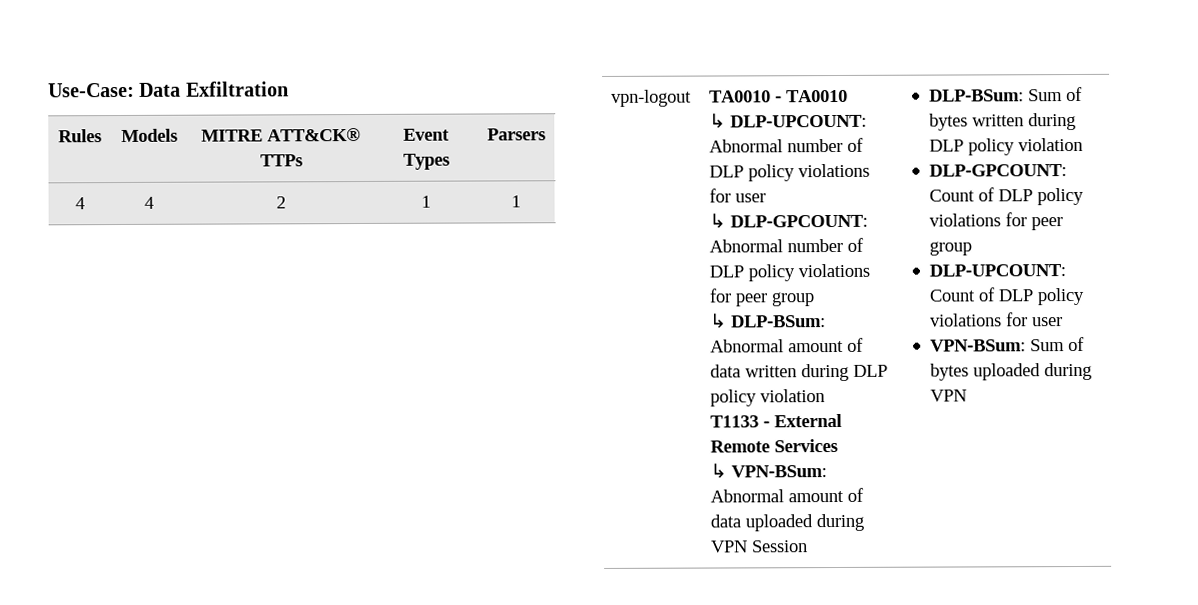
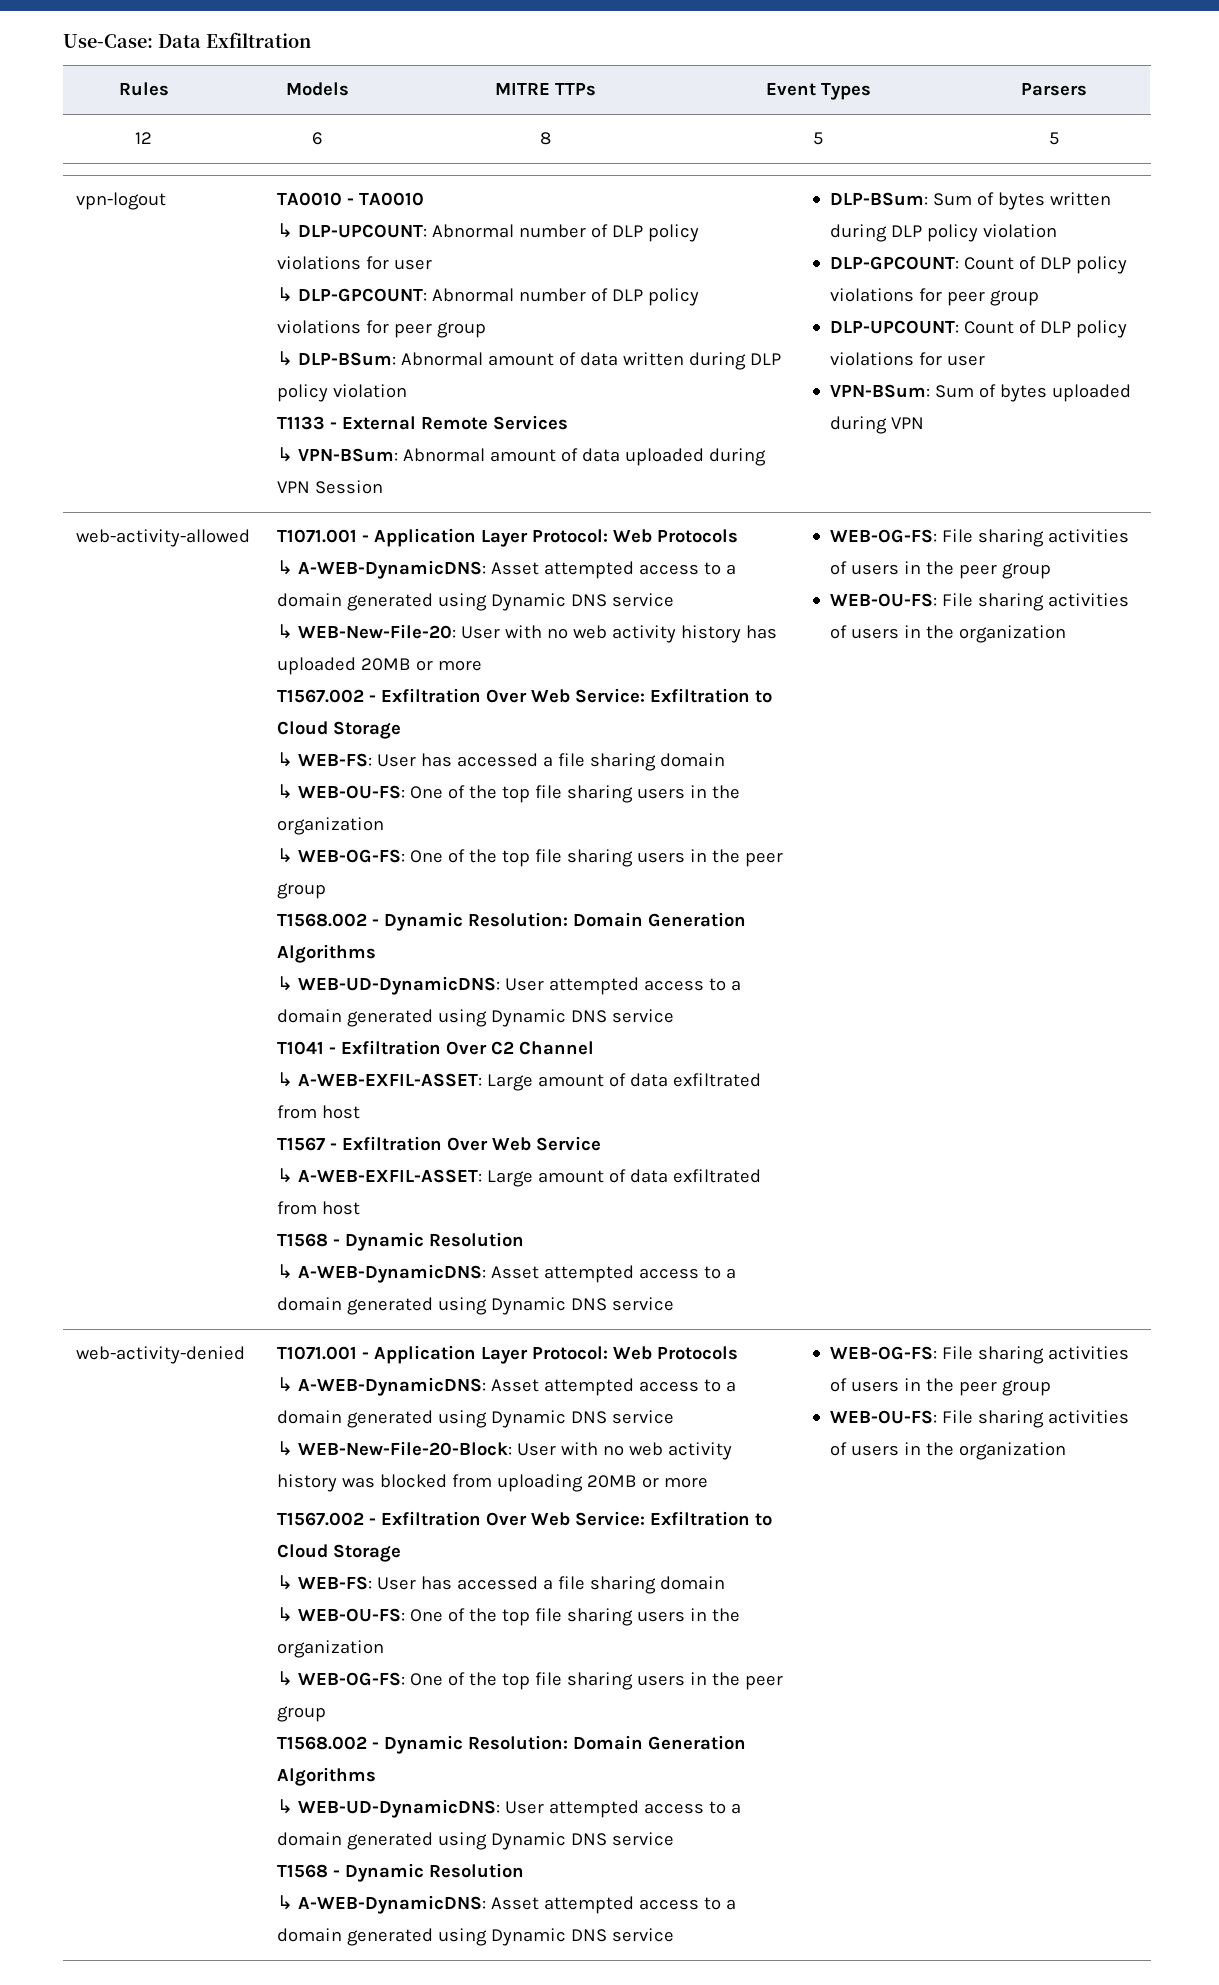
- Rules | Models | MITRE ATT&CK® TTPs | Event Types | Parsers
+ Rules | Models | MITRE TTPs | Event Types | Parsers
- 4 | 4 | 2 | 1 | 1
+ 12 | 6 | 8 | 5 | 5
+ web-activity-allowed | T1071.001 - Application Layer Protocol: Web Protocols
+ ↳ A-WEB-DynamicDNS: Asset attempted access to a domain generated using Dynamic DNS service
+ ↳ WEB-New-File-20: User with no web activity history has uploaded 20MB or more
+ T1567.002 - Exfiltration Over Web Service: Exfiltration to Cloud Storage
+ ↳ WEB-FS: User has accessed a file sharing domain
+ ↳ WEB-OU-FS: One of the top file sharing users in the organization
+ ↳ WEB-OG-FS: One of the top file sharing users in the peer group
+ T1568.002 - Dynamic Resolution: Domain Generation Algorithms
+ ↳ WEB-UD-DynamicDNS: User attempted access to a domain generated using Dynamic DNS service
+ T1041 - Exfiltration Over C2 Channel
+ ↳ A-WEB-EXFIL-ASSET: Large amount of data exfiltrated from host
+ T1567 - Exfiltration Over Web Service
+ ↳ A-WEB-EXFIL-ASSET: Large amount of data exfiltrated from host
+ T1568 - Dynamic Resolution
+ ↳ A-WEB-DynamicDNS: Asset attempted access to a domain generated using Dynamic DNS service | WEB-OG-FS: File sharing activities of users in the peer group
+ WEB-OU-FS: File sharing activities of users in the organization
+ web-activity-denied | T1071.001 - Application Layer Protocol: Web Protocols
+ ↳ A-WEB-DynamicDNS: Asset attempted access to a domain generated using Dynamic DNS service
+ ↳ WEB-New-File-20-Block: User with no web activity history was blocked from uploading 20MB or more
+ T1567.002 - Exfiltration Over Web Service: Exfiltration to Cloud Storage
+ ↳ WEB-FS: User has accessed a file sharing domain
+ ↳ WEB-OU-FS: One of the top file sharing users in the organization
+ ↳ WEB-OG-FS: One of the top file sharing users in the peer group
+ T1568.002 - Dynamic Resolution: Domain Generation Algorithms
+ ↳ WEB-UD-DynamicDNS: User attempted access to a domain generated using Dynamic DNS service
+ T1568 - Dynamic Resolution
+ ↳ A-WEB-DynamicDNS: Asset attempted access to a domain generated using Dynamic DNS service | WEB-OG-FS: File sharing activities of users in the peer group
+ WEB-OU-FS: File sharing activities of users in the organization

